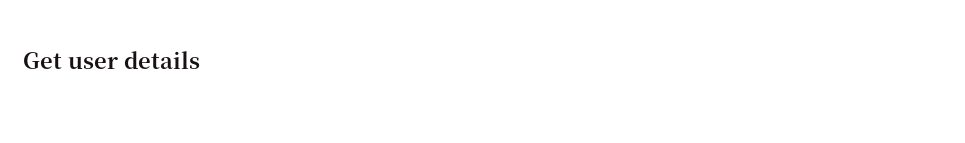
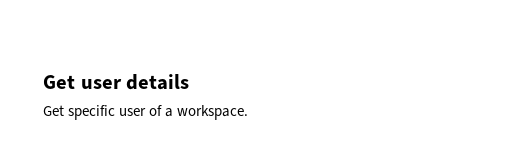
+ Get specific user of a workspace.

